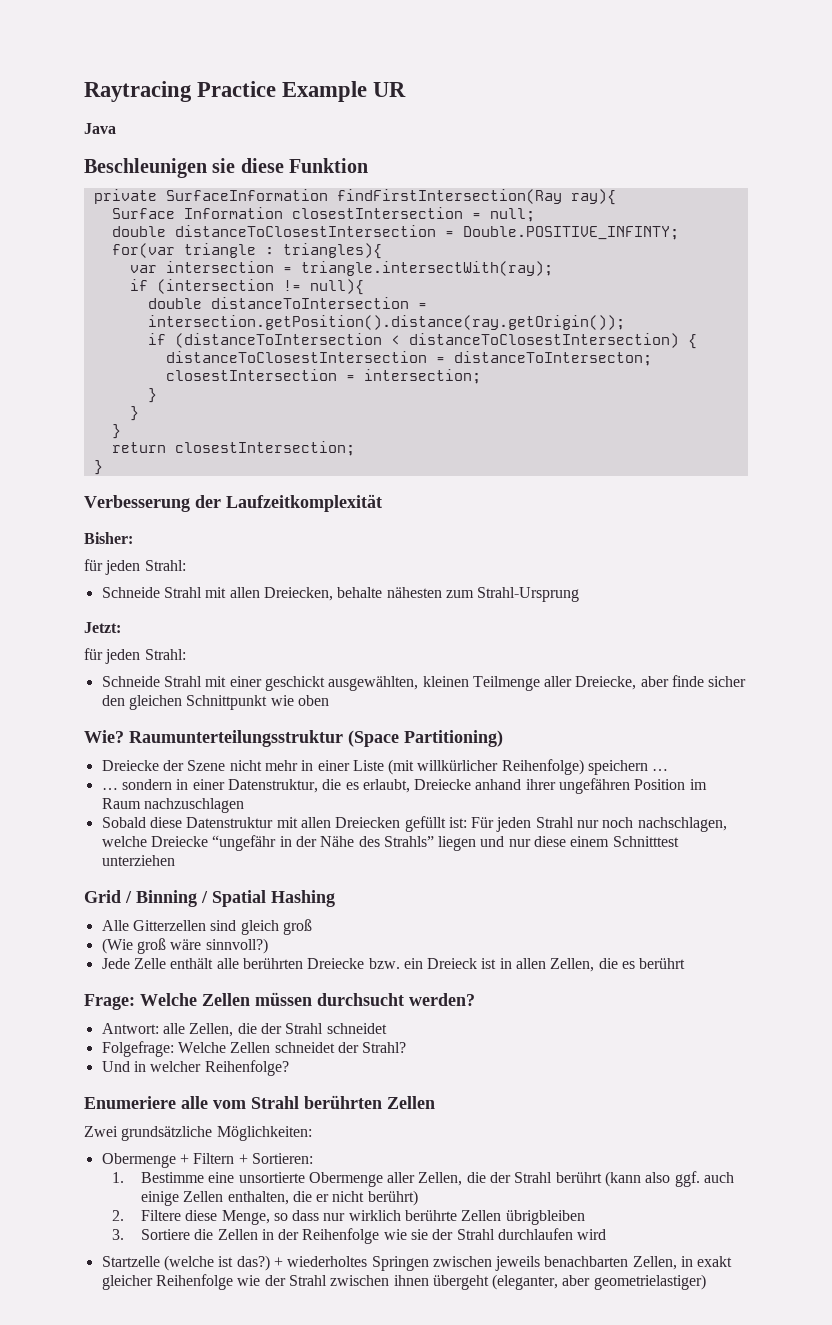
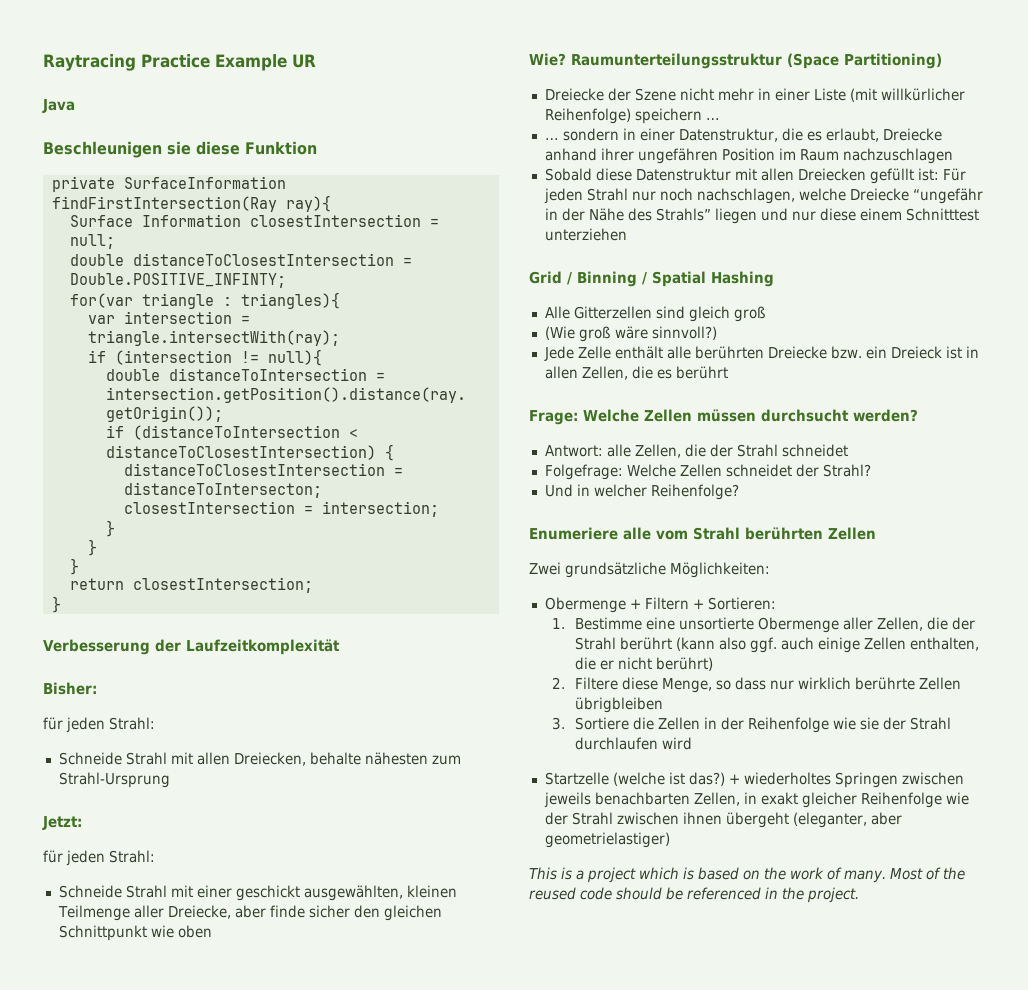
+ This is a project which is based on the work of many. Most of the reused code should be referenced in the project.

